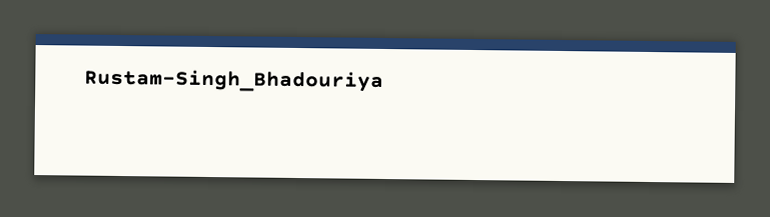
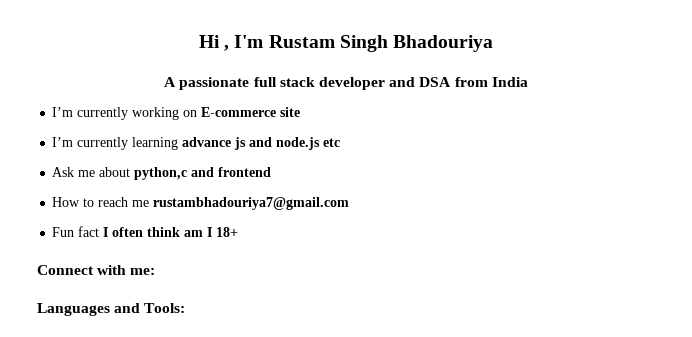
- Rustam-Singh_Bhadouriya
+ Hi , I'm Rustam Singh Bhadouriya
+ A passionate full stack developer and DSA from India
+ I’m currently working on E-commerce site
+ I’m currently learning advance js and node.js etc
+ Ask me about python,c and frontend
+ How to reach me rustambhadouriya7@gmail.com
+ Fun fact I often think am I 18+
+ Connect with me:
+ Languages and Tools:

